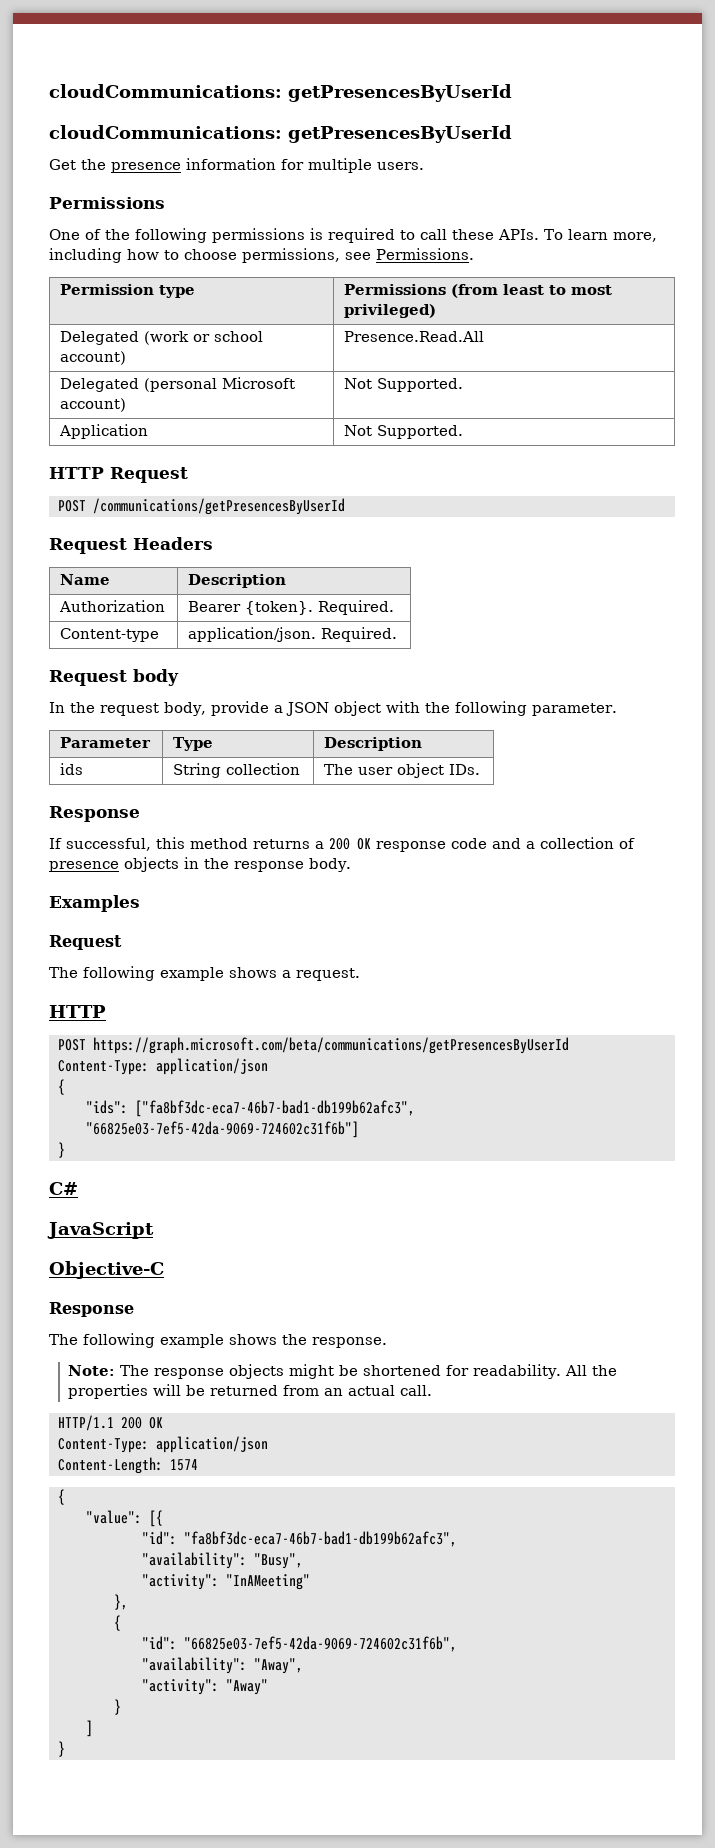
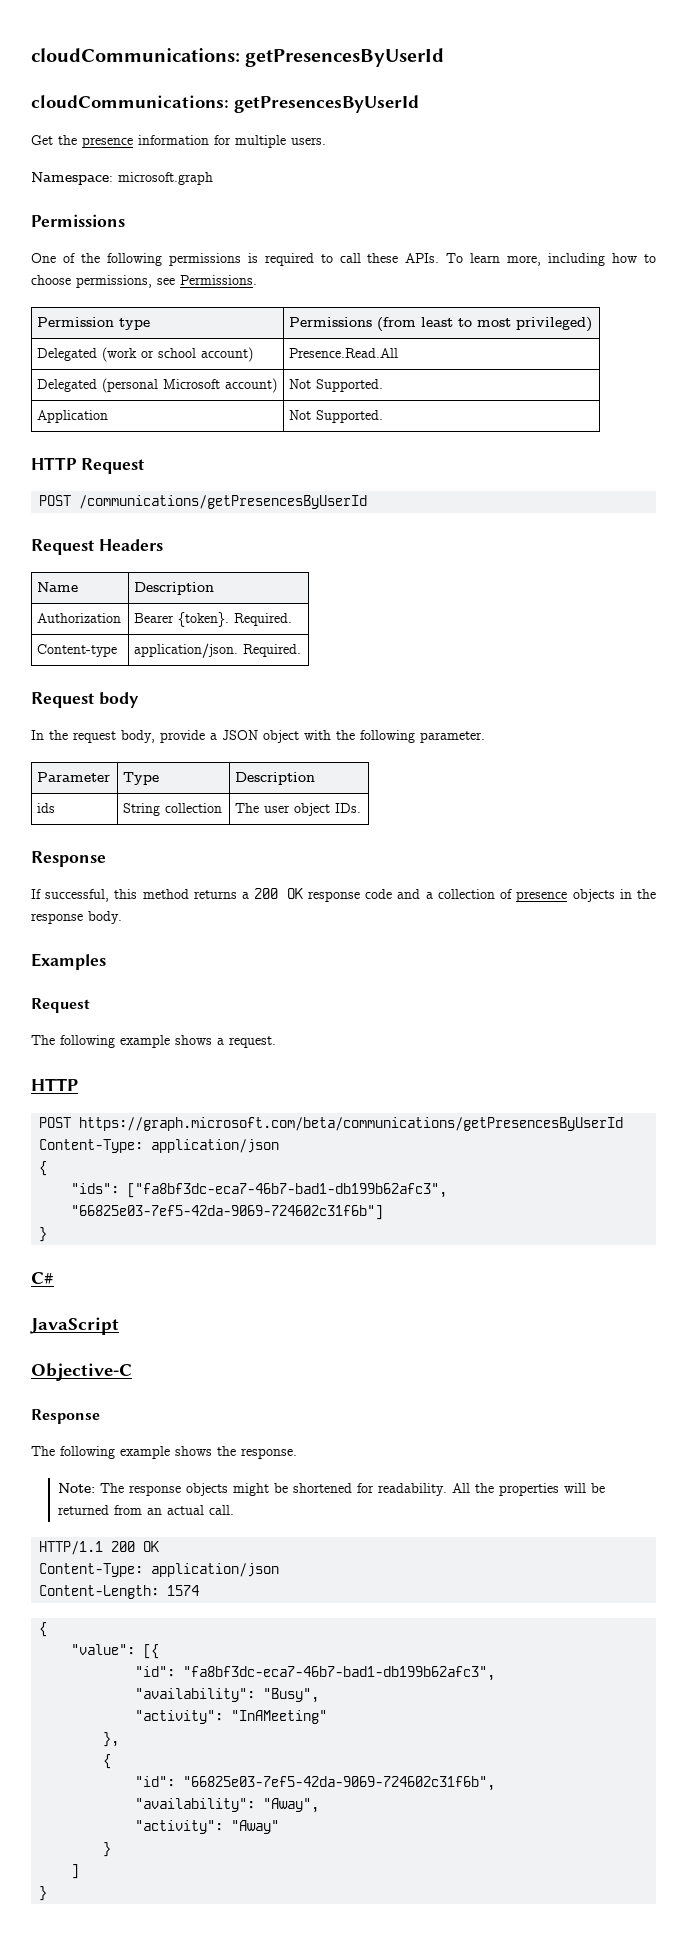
+ Namespace: microsoft.graph

